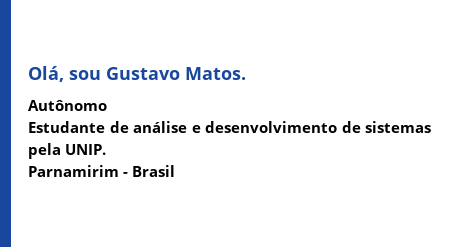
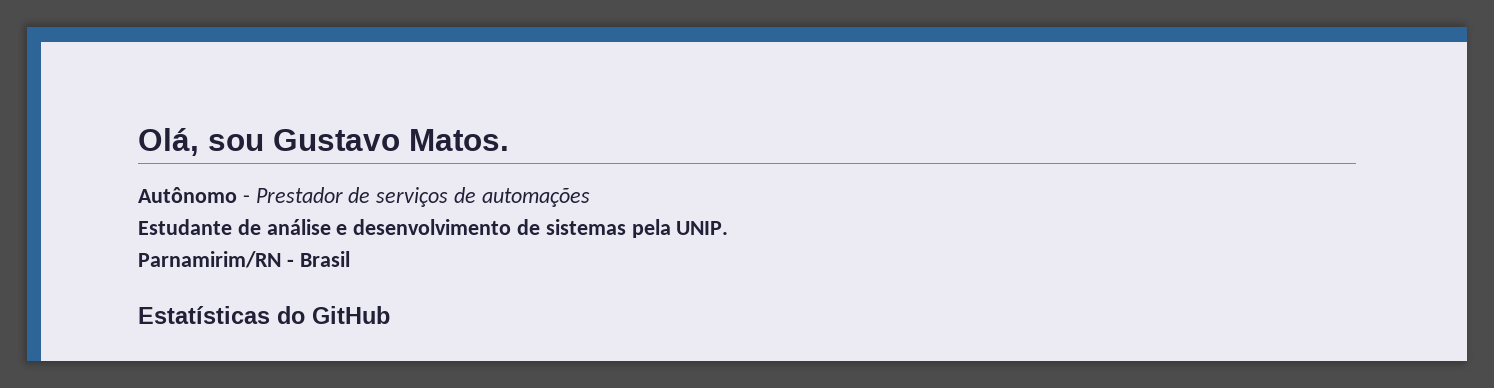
- Autônomo
+ Autônomo - Prestador de serviços de automações
- Parnamirim - Brasil
+ Parnamirim/RN - Brasil
+ Estatísticas do GitHub

